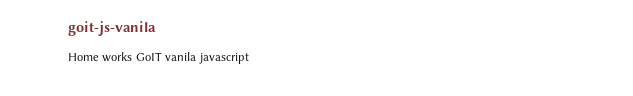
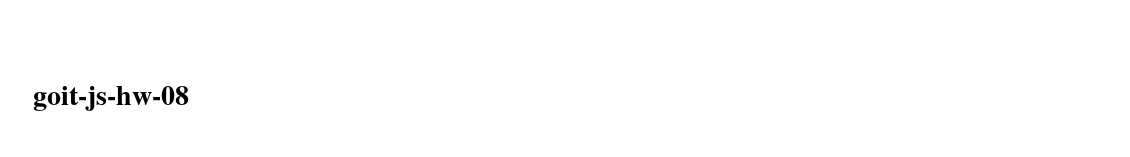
- goit-js-vanila
- Home works GoIT vanila javascript
+ goit-js-hw-08

